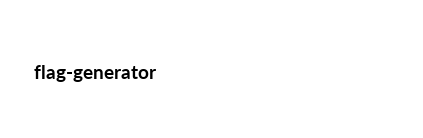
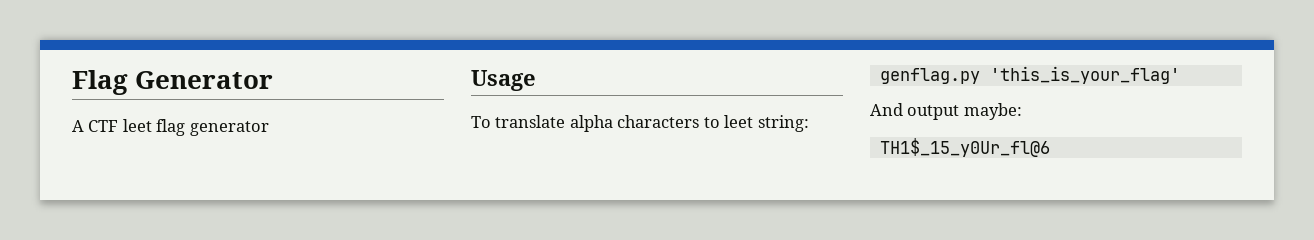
- flag-generator
+ Flag Generator
+ A CTF leet flag generator
+ Usage
+ To translate alpha characters to leet string:
+ genflag.py 'this_is_your_flag'
+ And output maybe:
+ TH1$_15_y0Ur_fl@6

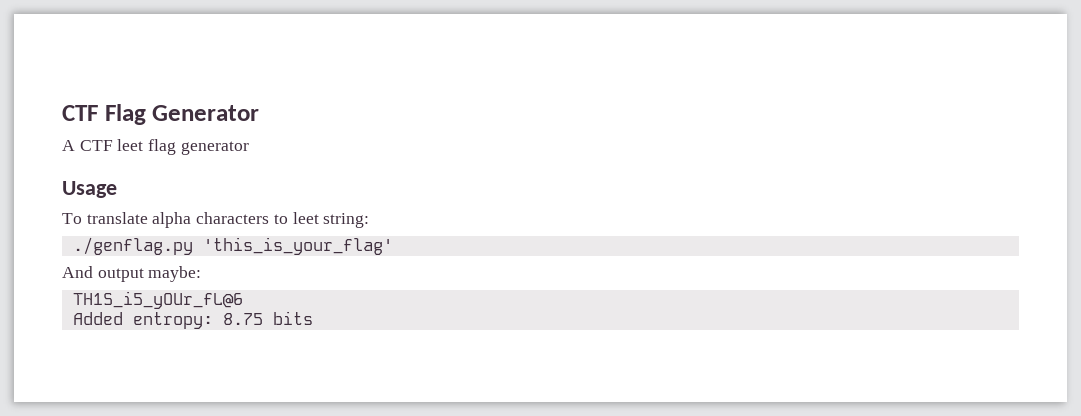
- Flag Generator
+ CTF Flag Generator
- genflag.py 'this_is_your_flag'
+ ./genflag.py 'this_is_your_flag'
- TH1$_15_y0Ur_fl@6
+ TH1S_i5_yOUr_fL@6
+ Added entropy: 8.75 bits

